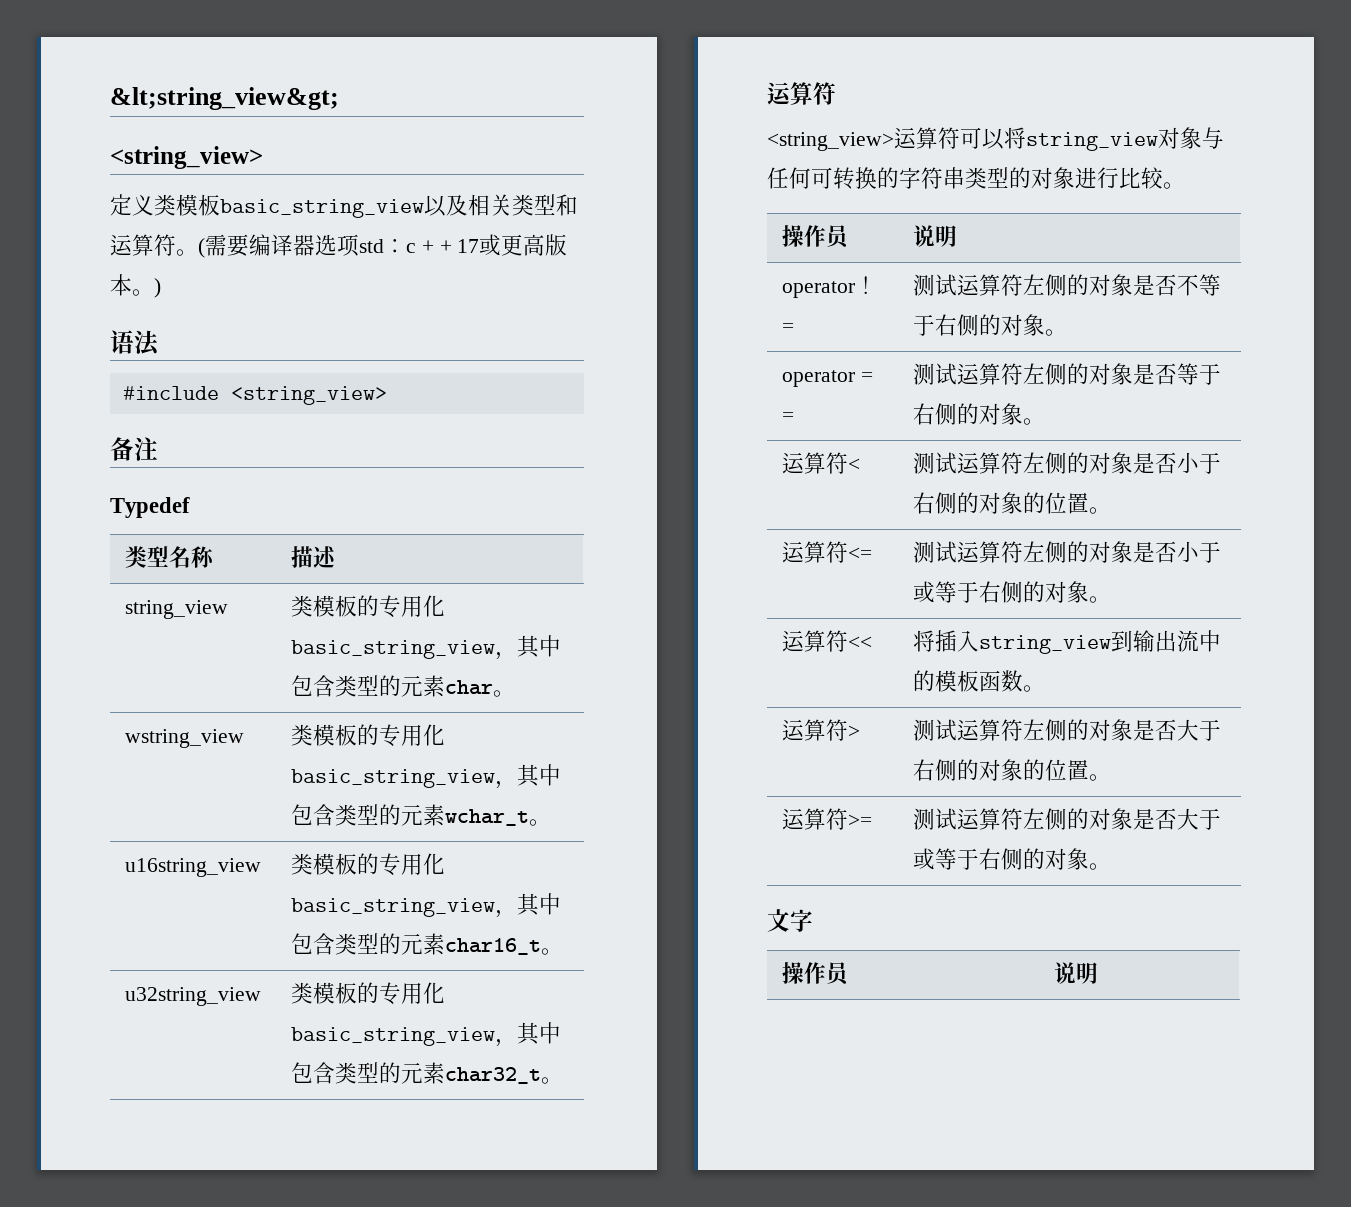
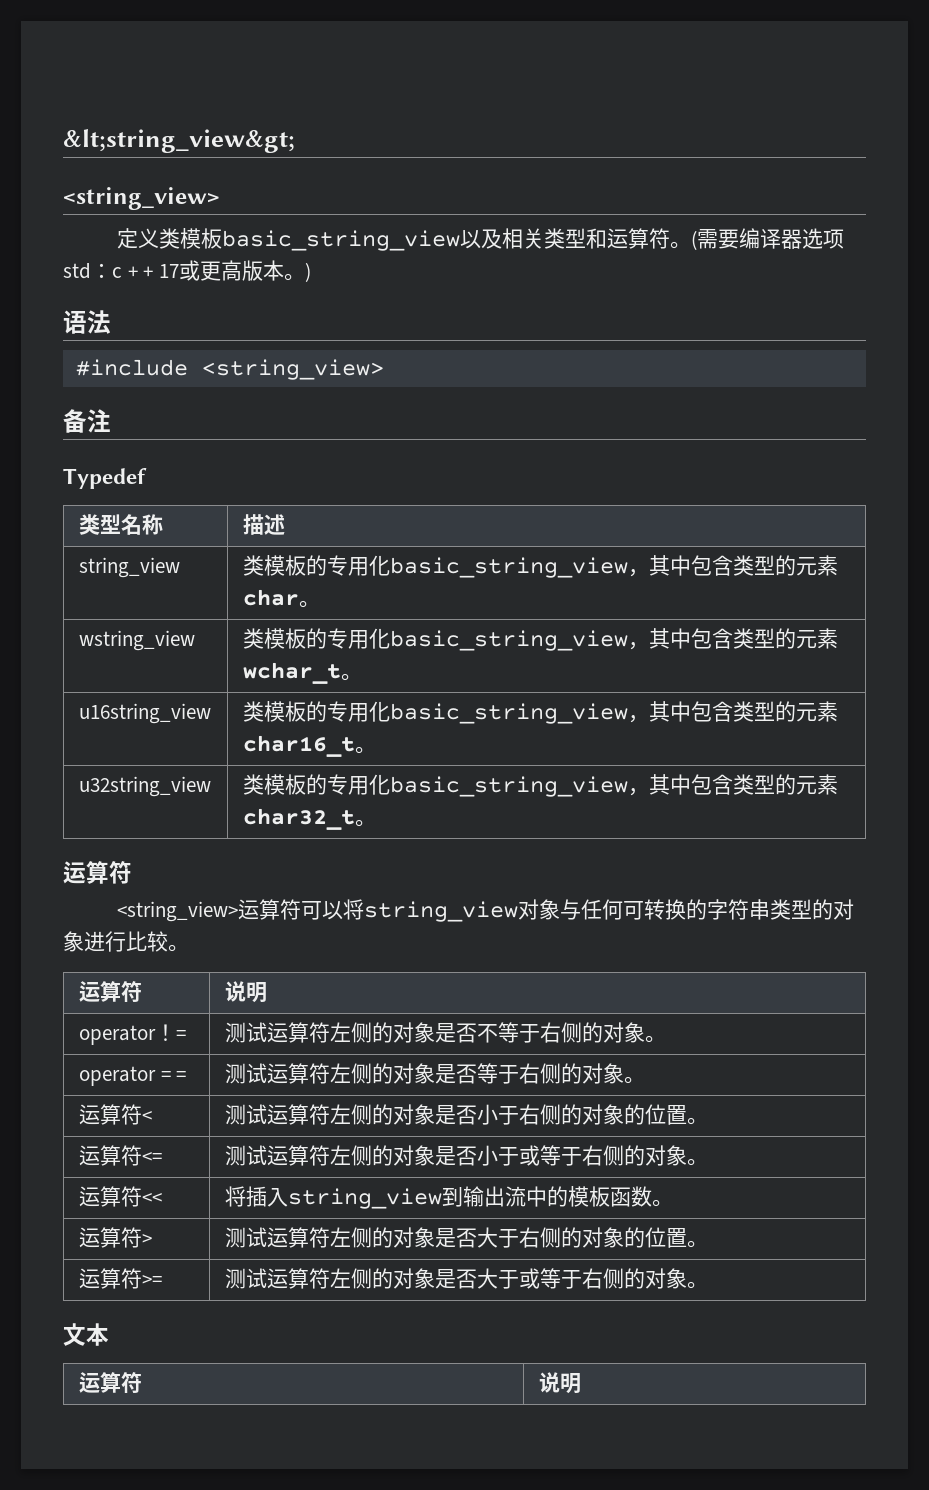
  <string_view>运算符可以将string_view对象与任何可转换的字符串类型的对象进行比较。
- 操作员 | 说明
+ 运算符 | 说明
- 文字
- 操作员 | 说明
+ 文本
+ 运算符 | 说明

